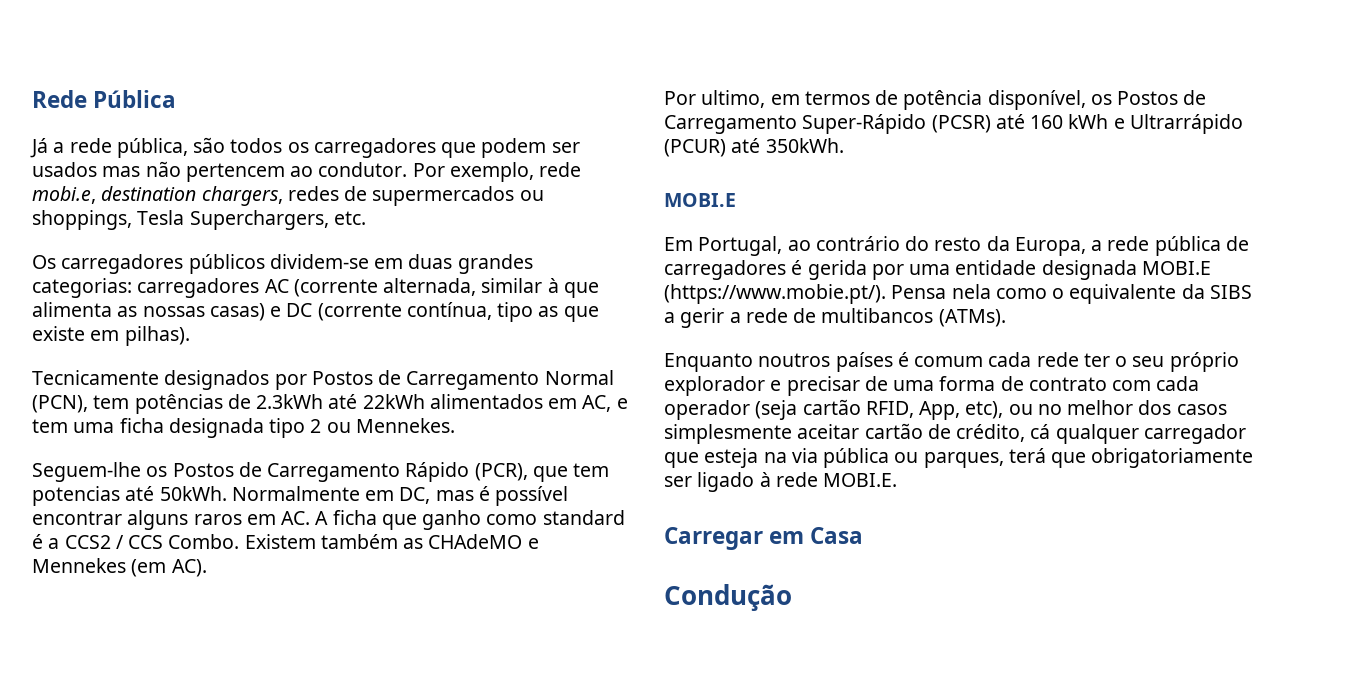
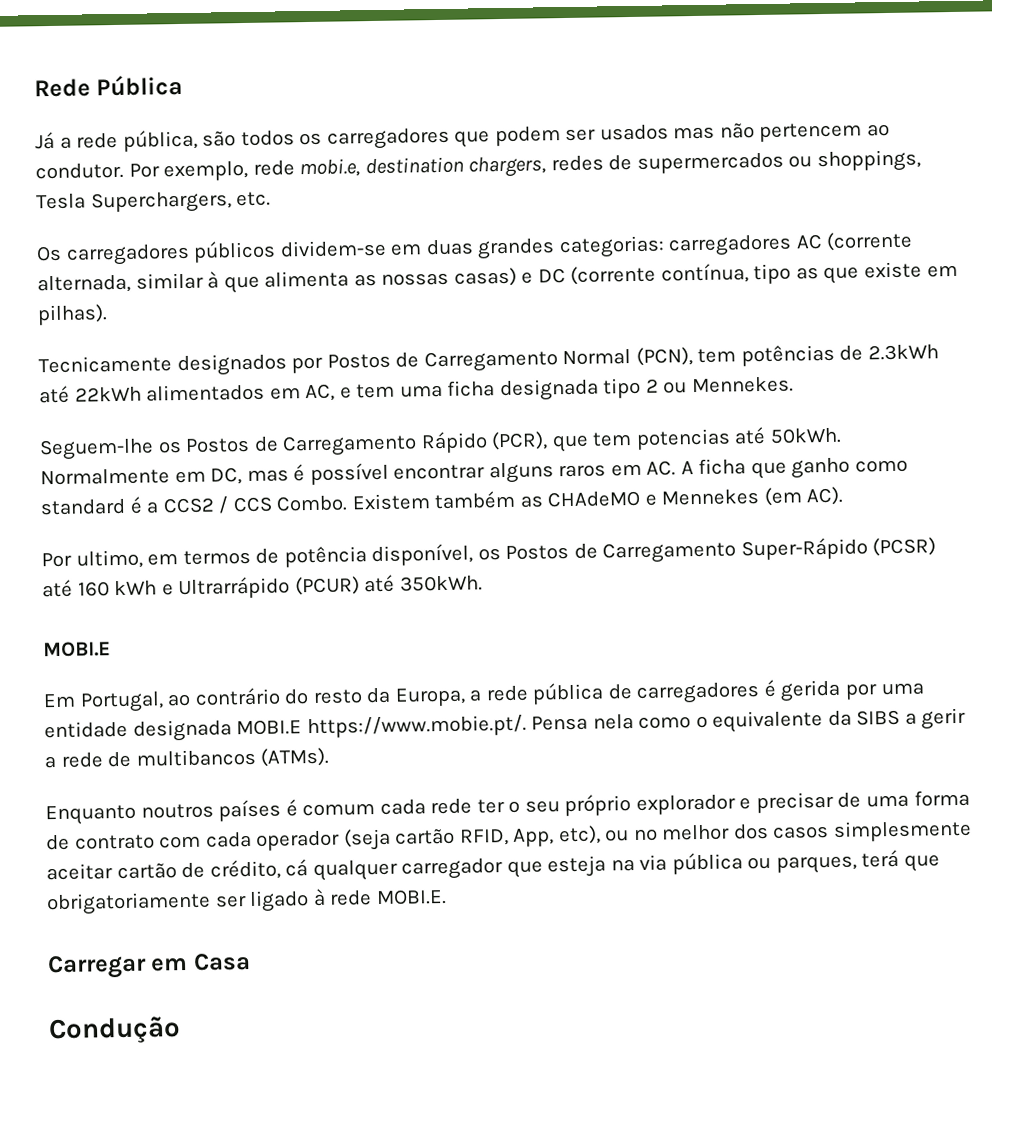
- Em Portugal, ao contrário do resto da Europa, a rede pública de carregadores é gerida por uma entidade designada MOBI.E (https://www.mobie.pt/). Pensa nela como o equivalente da SIBS a gerir a rede de multibancos (ATMs).
+ Em Portugal, ao contrário do resto da Europa, a rede pública de carregadores é gerida por uma entidade designada MOBI.E https://www.mobie.pt/. Pensa nela como o equivalente da SIBS a gerir a rede de multibancos (ATMs).

